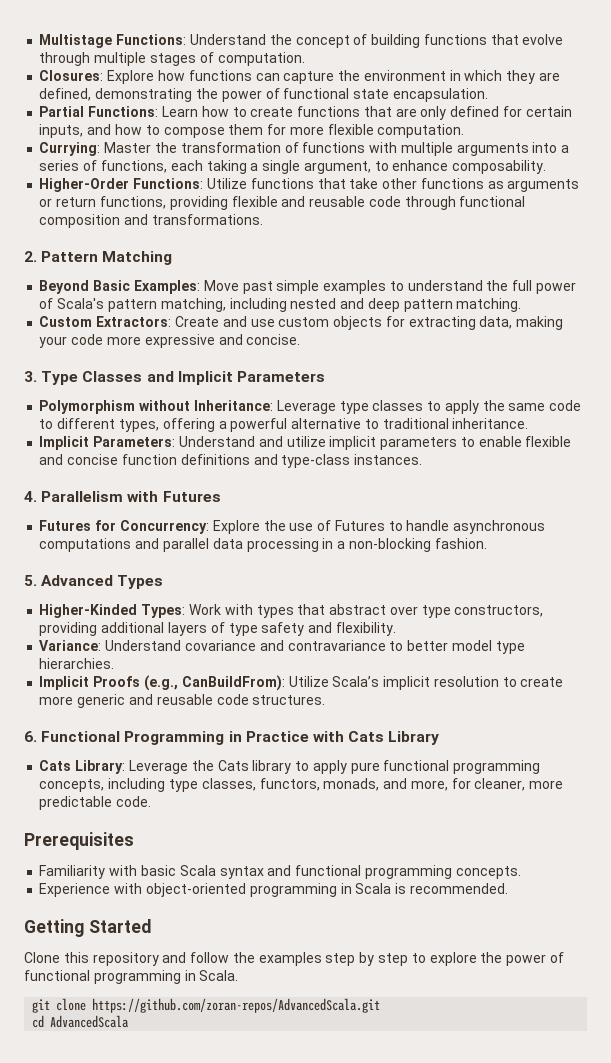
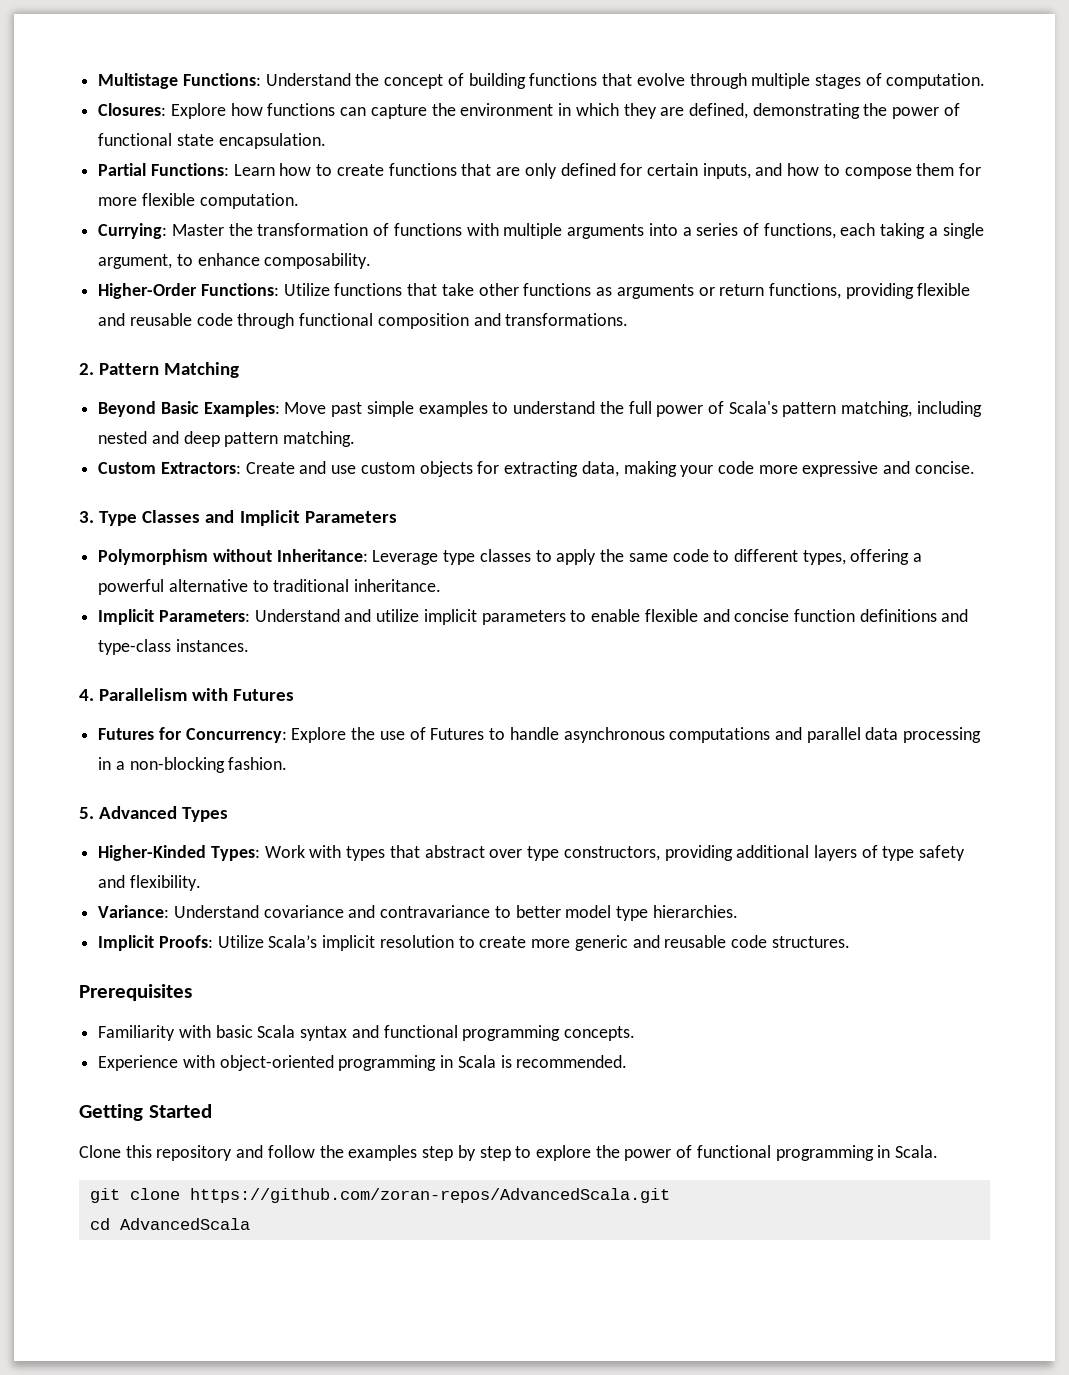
- Implicit Proofs (e.g., CanBuildFrom): Utilize Scala’s implicit resolution to create more generic and reusable code structures.
+ Implicit Proofs: Utilize Scala’s implicit resolution to create more generic and reusable code structures.
- 6. Functional Programming in Practice with Cats Library
- Cats Library: Leverage the Cats library to apply pure functional programming concepts, including type classes, functors, monads, and more, for cleaner, more predictable code.

